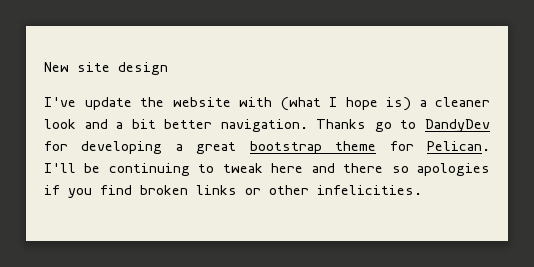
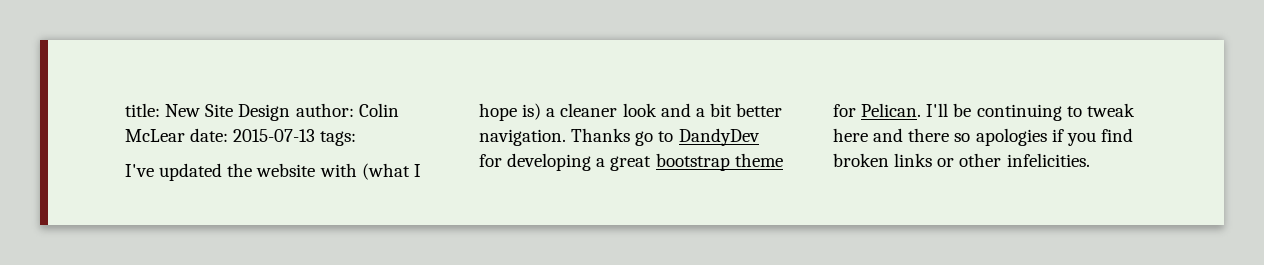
- New site design
+ title: New Site Design author: Colin McLear date: 2015-07-13 tags:
- I've update the website with (what I hope is) a cleaner look and a bit better navigation.
+ I've updated the website with (what I hope is) a cleaner look and a bit better navigation.

